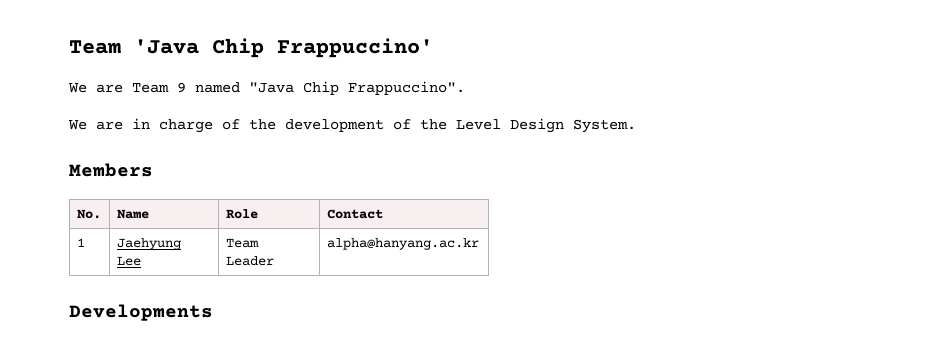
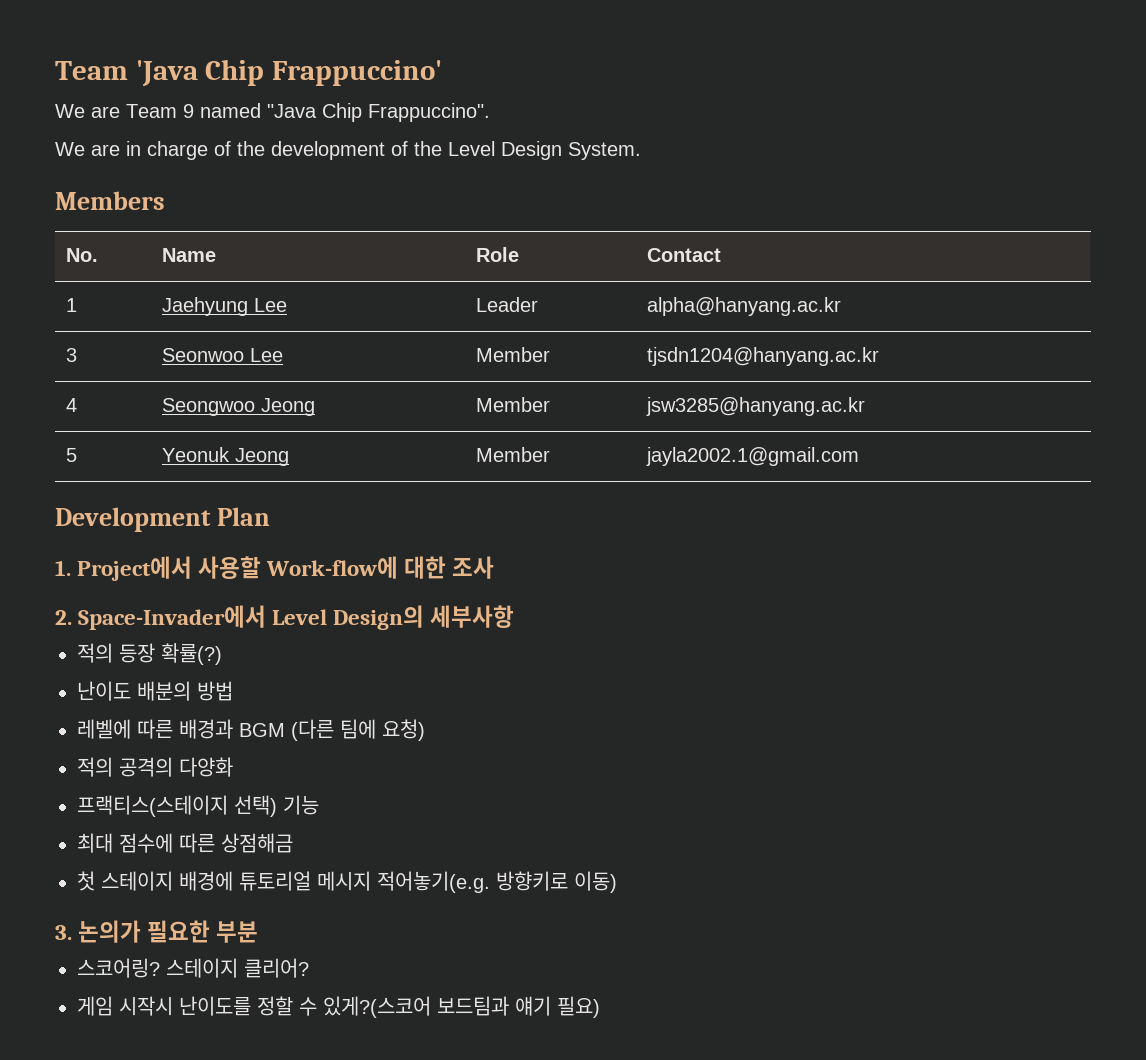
- 1 | Jaehyung Lee | Team Leader | alpha@hanyang.ac.kr
+ 1 | Jaehyung Lee | Leader | alpha@hanyang.ac.kr
- Developments
+ 3 | Seonwoo Lee | Member | tjsdn1204@hanyang.ac.kr
+ 4 | Seongwoo Jeong | Member | jsw3285@hanyang.ac.kr
+ 5 | Yeonuk Jeong | Member | jayla2002.1@gmail.com
+ Development Plan
+ 1. Project에서 사용할 Work-flow에 대한 조사
+ 2. Space-Invader에서 Level Design의 세부사항
+ 적의 등장 확률(?)
+ 난이도 배분의 방법
+ 레벨에 따른 배경과 BGM (다른 팀에 요청)
+ 적의 공격의 다양화
+ 프랙티스(스테이지 선택) 기능
+ 최대 점수에 따른 상점해금
+ 첫 스테이지 배경에 튜토리얼 메시지 적어놓기(e.g. 방향키로 이동)
+ 3. 논의가 필요한 부분
+ 스코어링? 스테이지 클리어?
+ 게임 시작시 난이도를 정할 수 있게?(스코어 보드팀과 얘기 필요)

